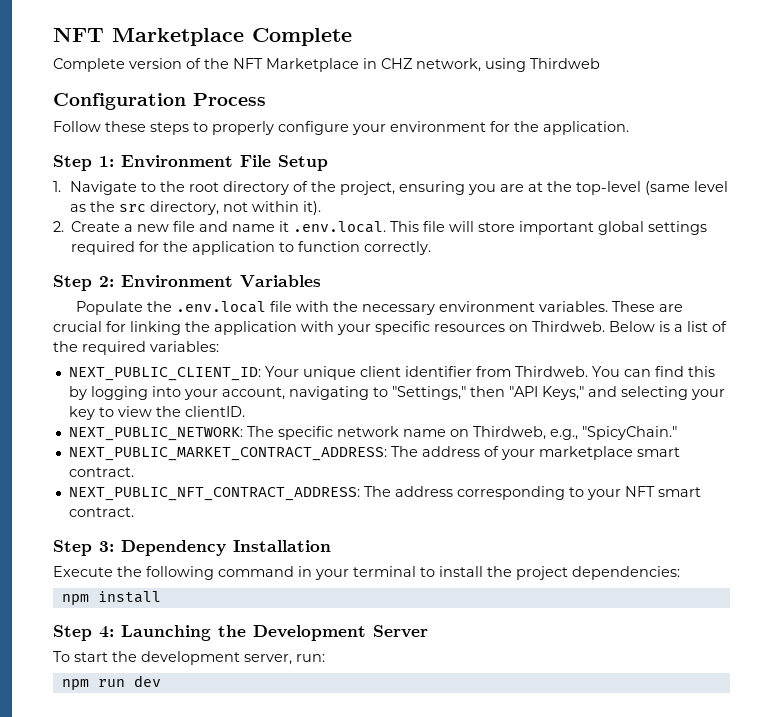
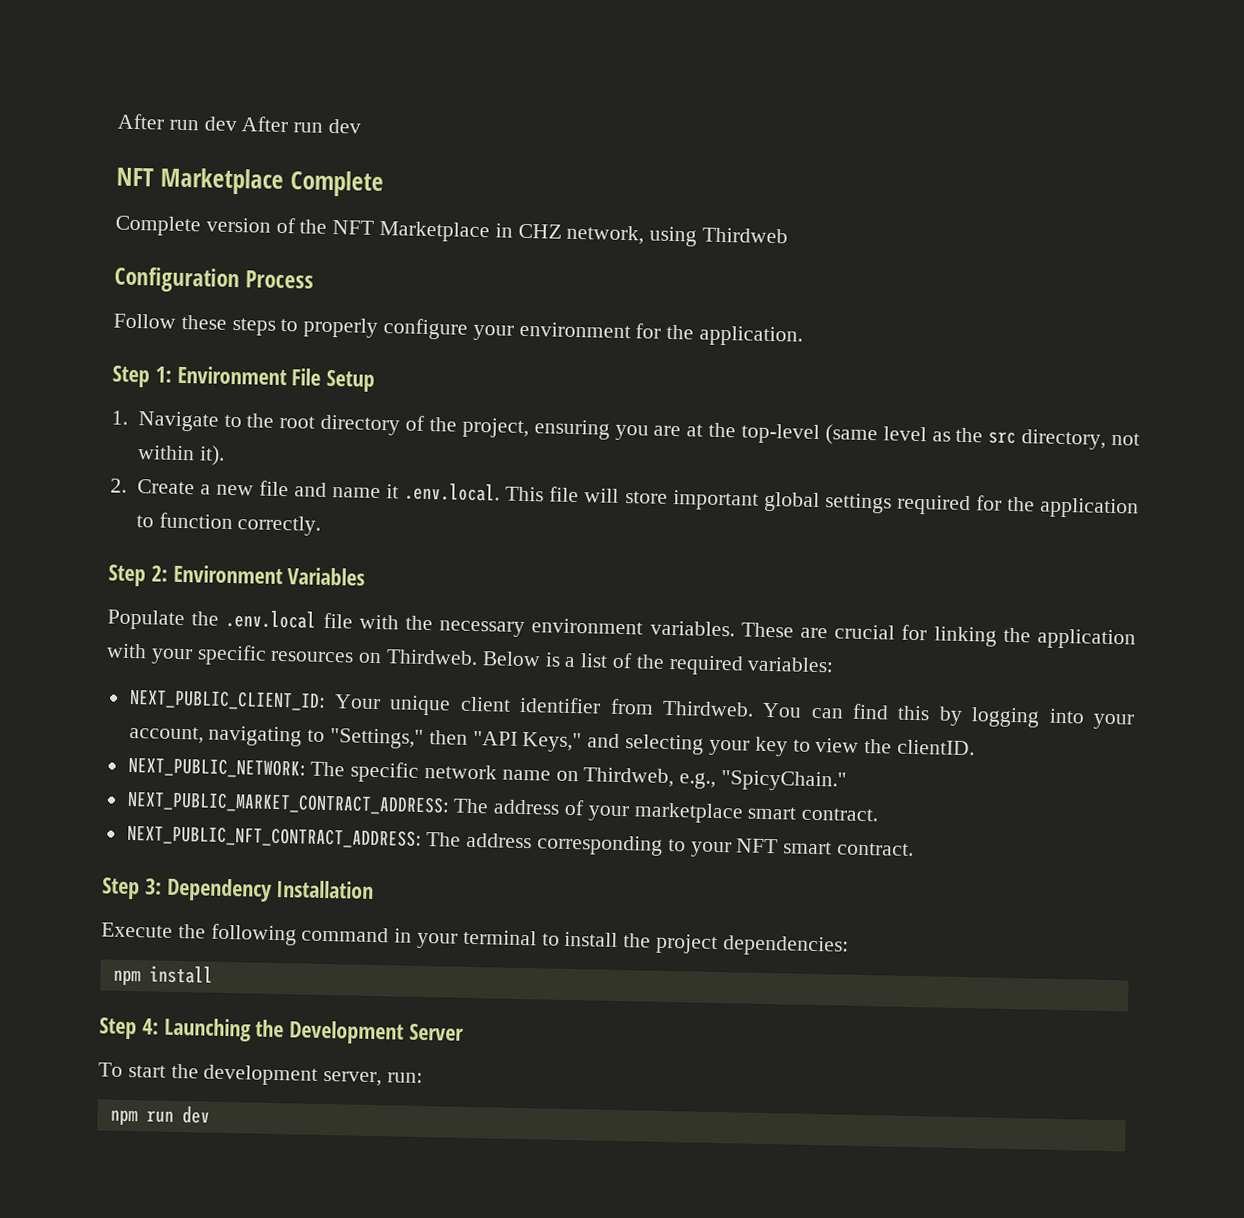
+ After run dev After run dev

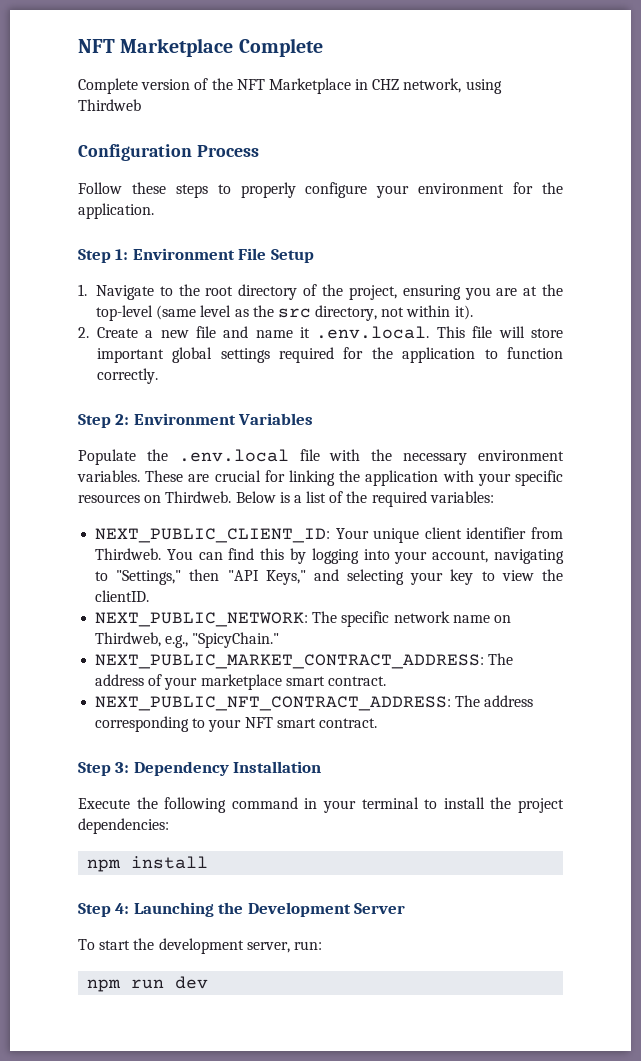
- After run dev After run dev

